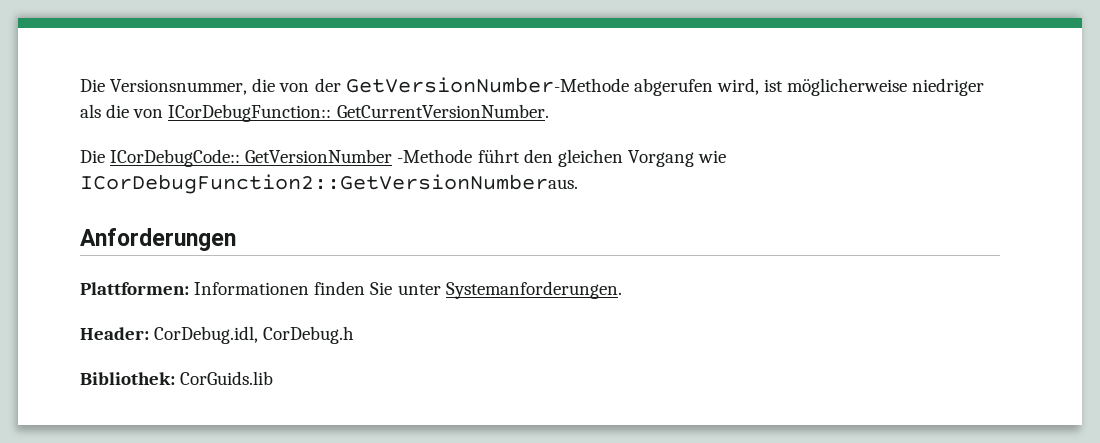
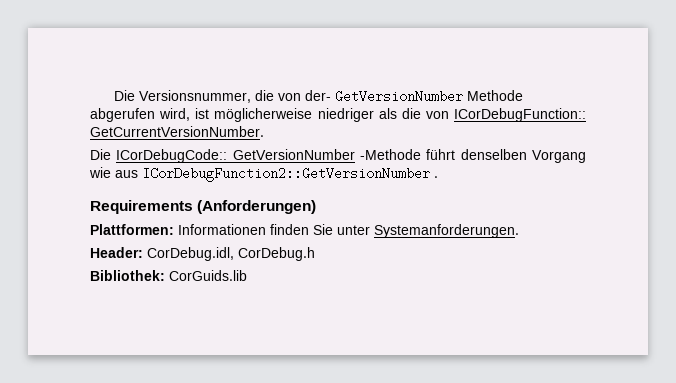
- Die Versionsnummer, die von der GetVersionNumber-Methode abgerufen wird, ist möglicherweise niedriger als die von ICorDebugFunction:: GetCurrentVersionNumber.
+ Die Versionsnummer, die von der- GetVersionNumber Methode abgerufen wird, ist möglicherweise niedriger als die von ICorDebugFunction:: GetCurrentVersionNumber.
- Die ICorDebugCode:: GetVersionNumber -Methode führt den gleichen Vorgang wie ICorDebugFunction2::GetVersionNumberaus.
- Anforderungen
+ Die ICorDebugCode:: GetVersionNumber -Methode führt denselben Vorgang wie aus ICorDebugFunction2::GetVersionNumber .
+ Requirements (Anforderungen)

